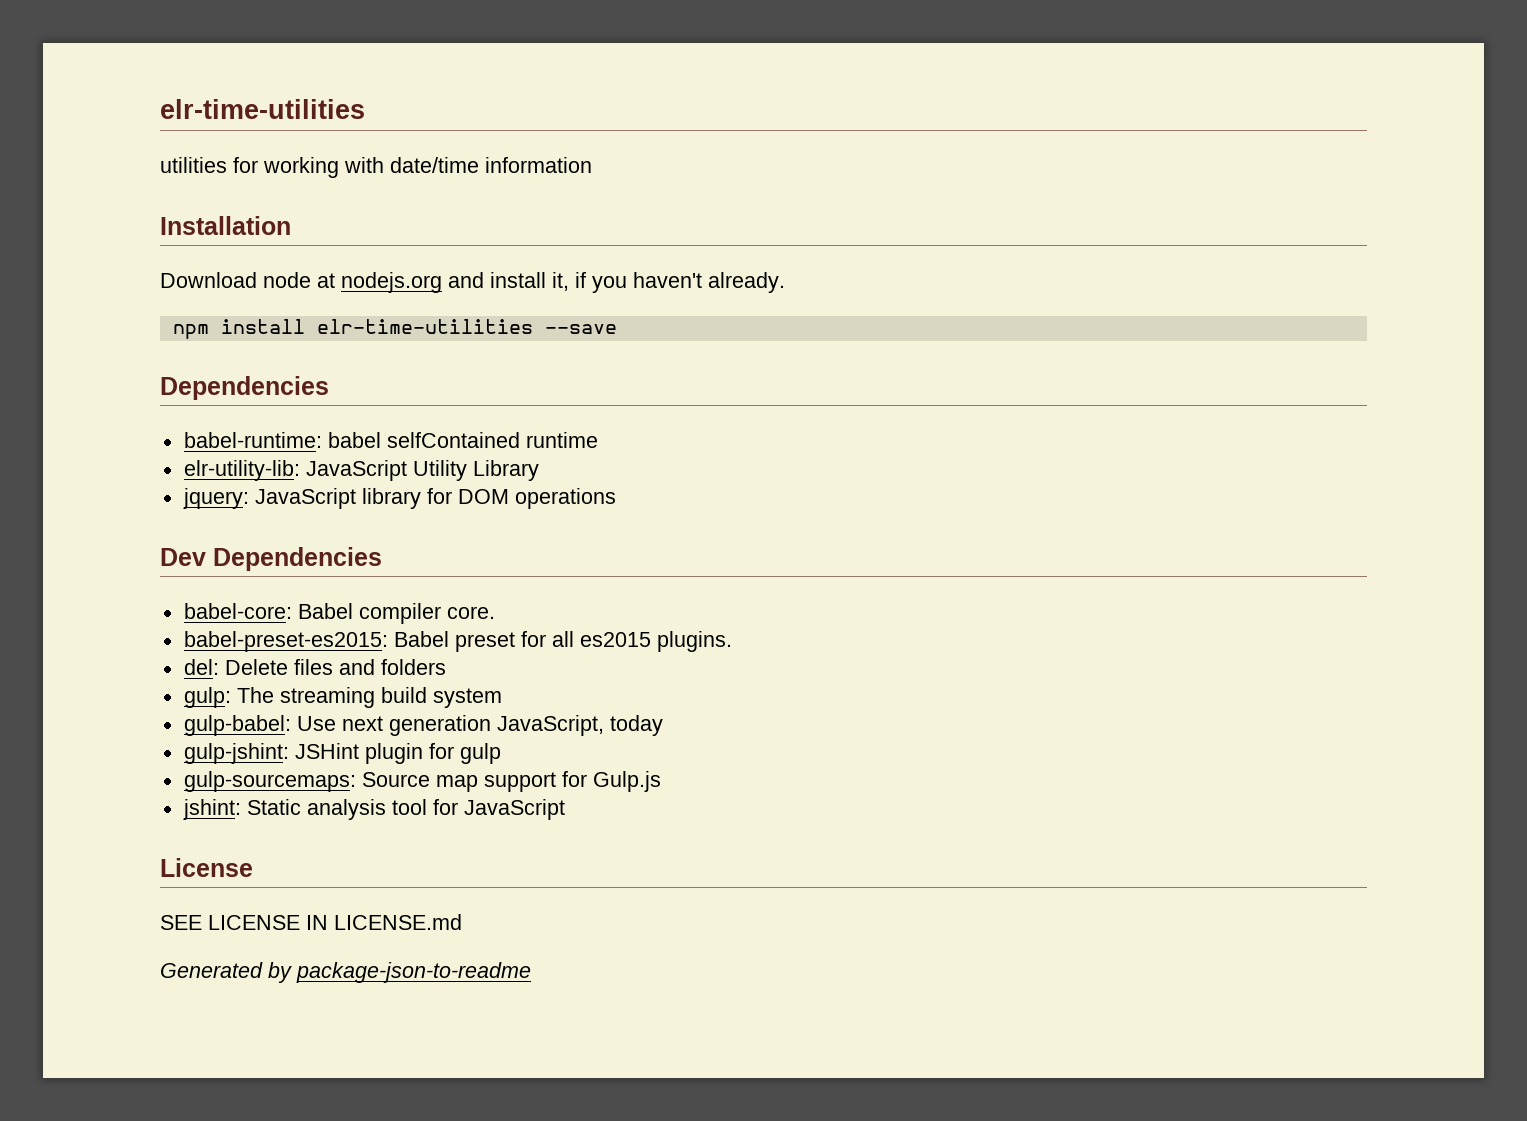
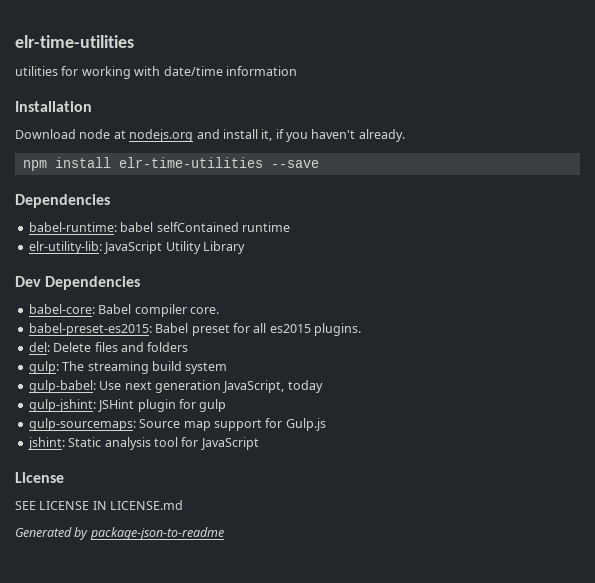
- jquery: JavaScript library for DOM operations

